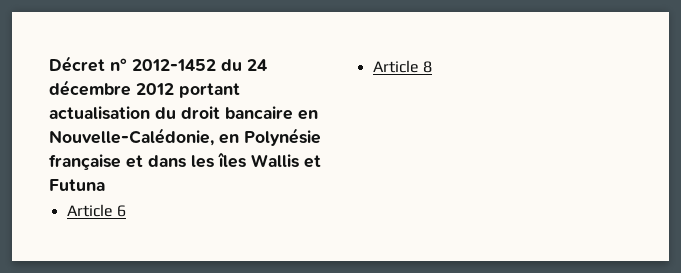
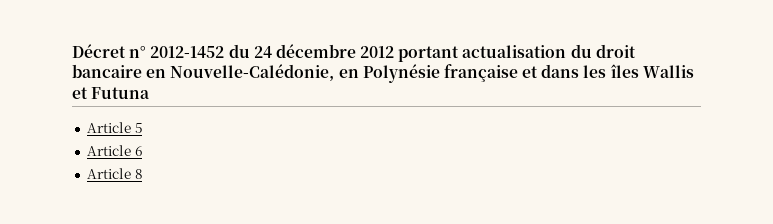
+ Article 5

